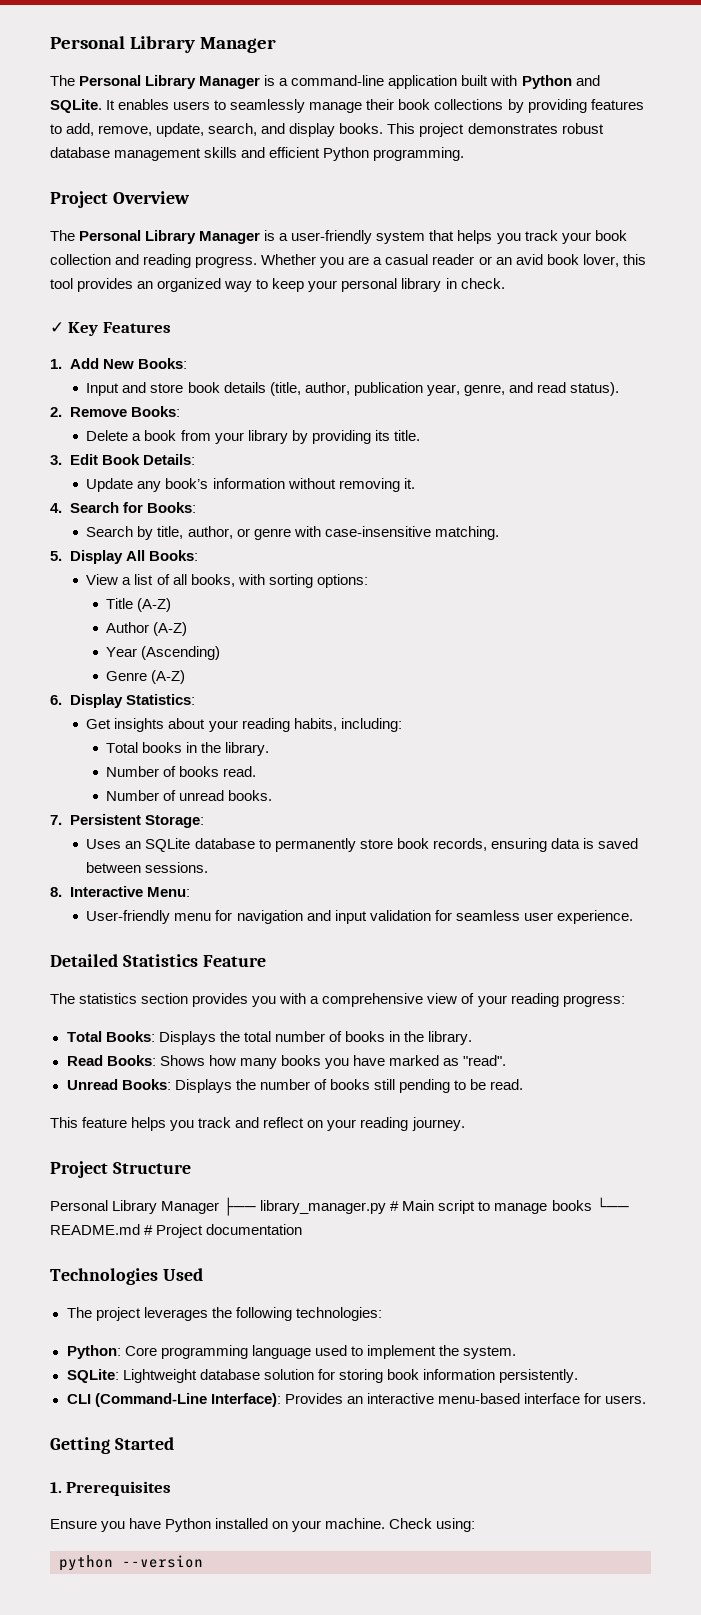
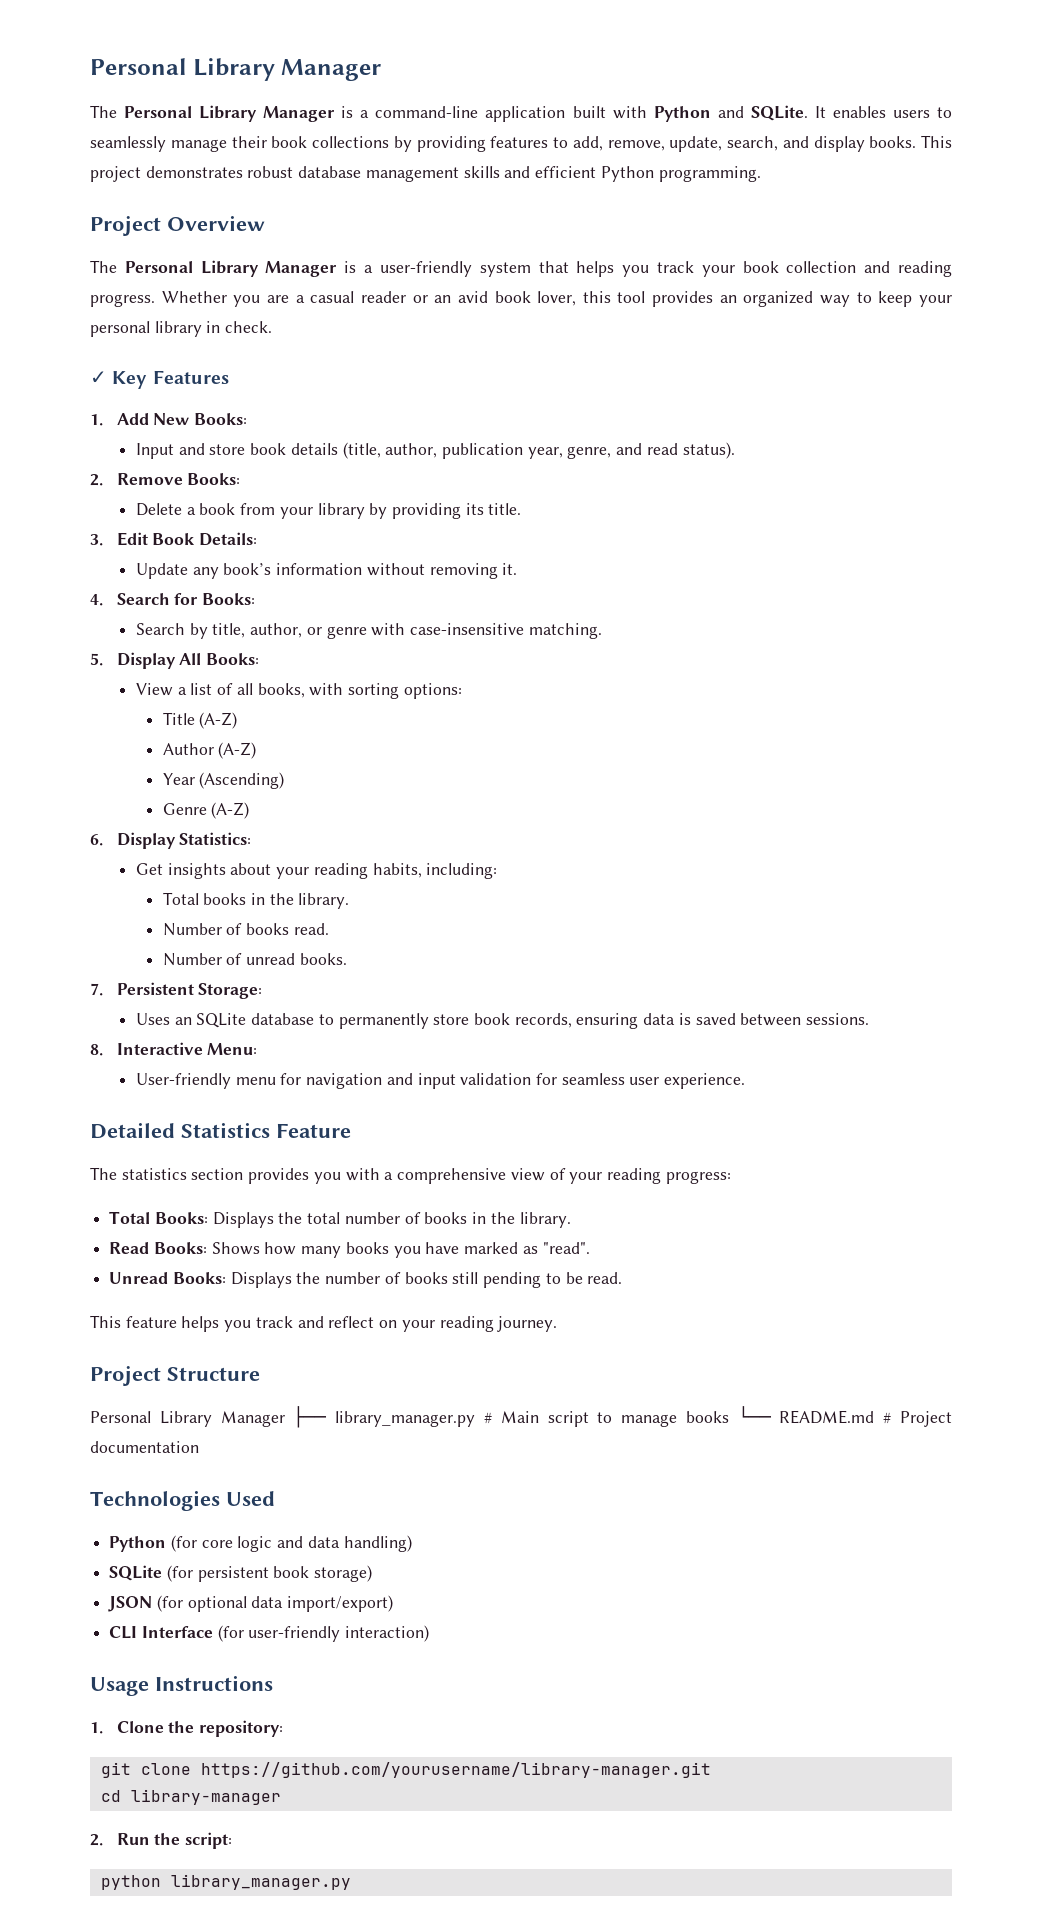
- The project leverages the following technologies:
- Python: Core programming language used to implement the system.
- SQLite: Lightweight database solution for storing book information persistently.
- CLI (Command-Line Interface): Provides an interactive menu-based interface for users.
- Getting Started
- 1. Prerequisites
- Ensure you have Python installed on your machine. Check using:
+ Python (for core logic and data handling)
+ SQLite (for persistent book storage)
+ JSON (for optional data import/export)
+ CLI Interface (for user-friendly interaction)
+ Usage Instructions
+ 1. Clone the repository:
+ git clone https://github.com/yourusername/library-manager.git
+ cd library-manager
+ 2. Run the script:
- python --version
+ python library_manager.py

